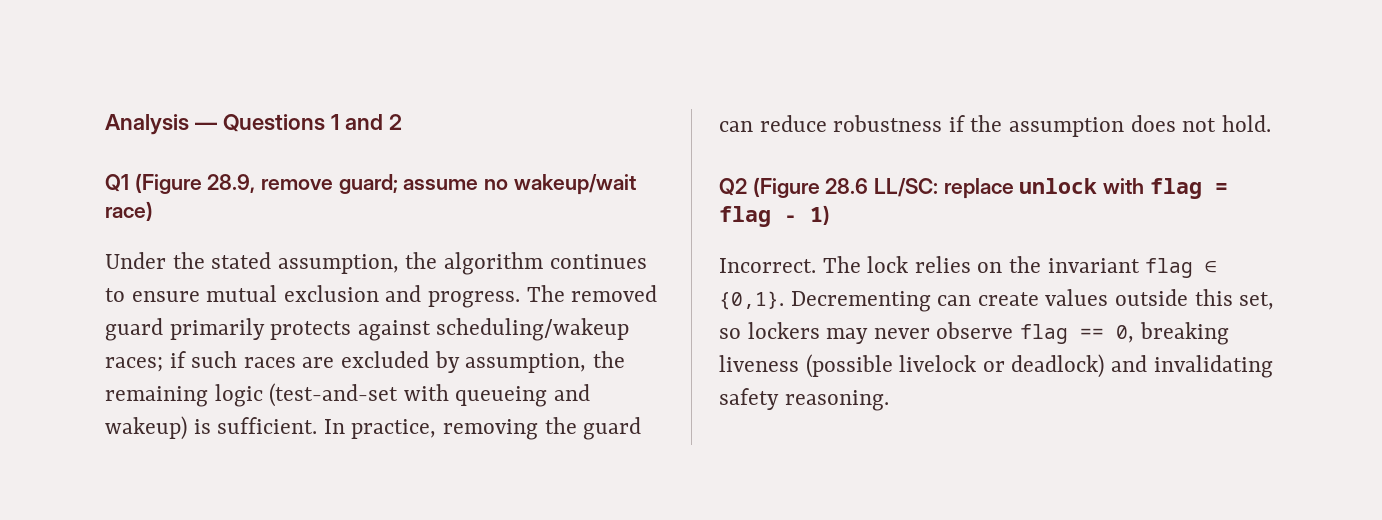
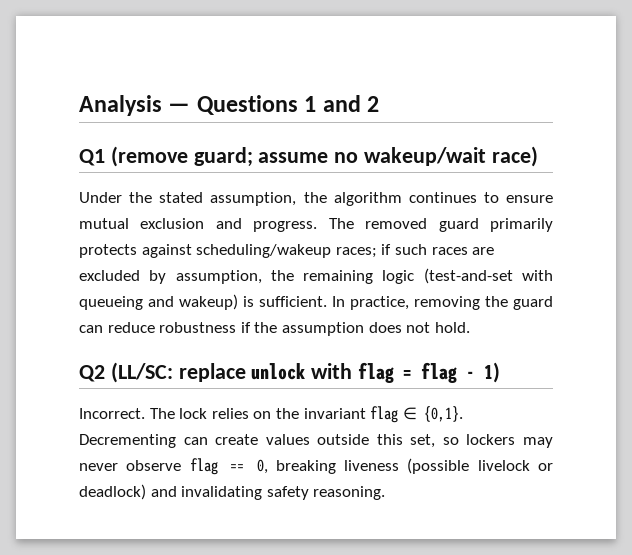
- Q1 (Figure 28.9, remove guard; assume no wakeup/wait race)
+ Q1 (remove guard; assume no wakeup/wait race)
- Q2 (Figure 28.6 LL/SC: replace unlock with flag = flag - 1)
+ Q2 (LL/SC: replace unlock with flag = flag - 1)

